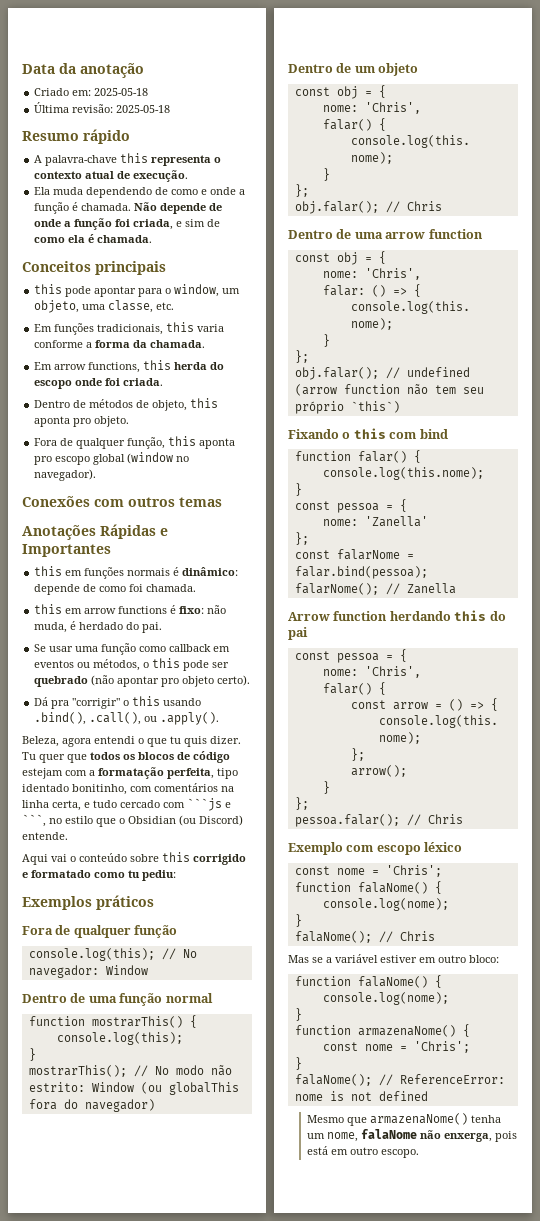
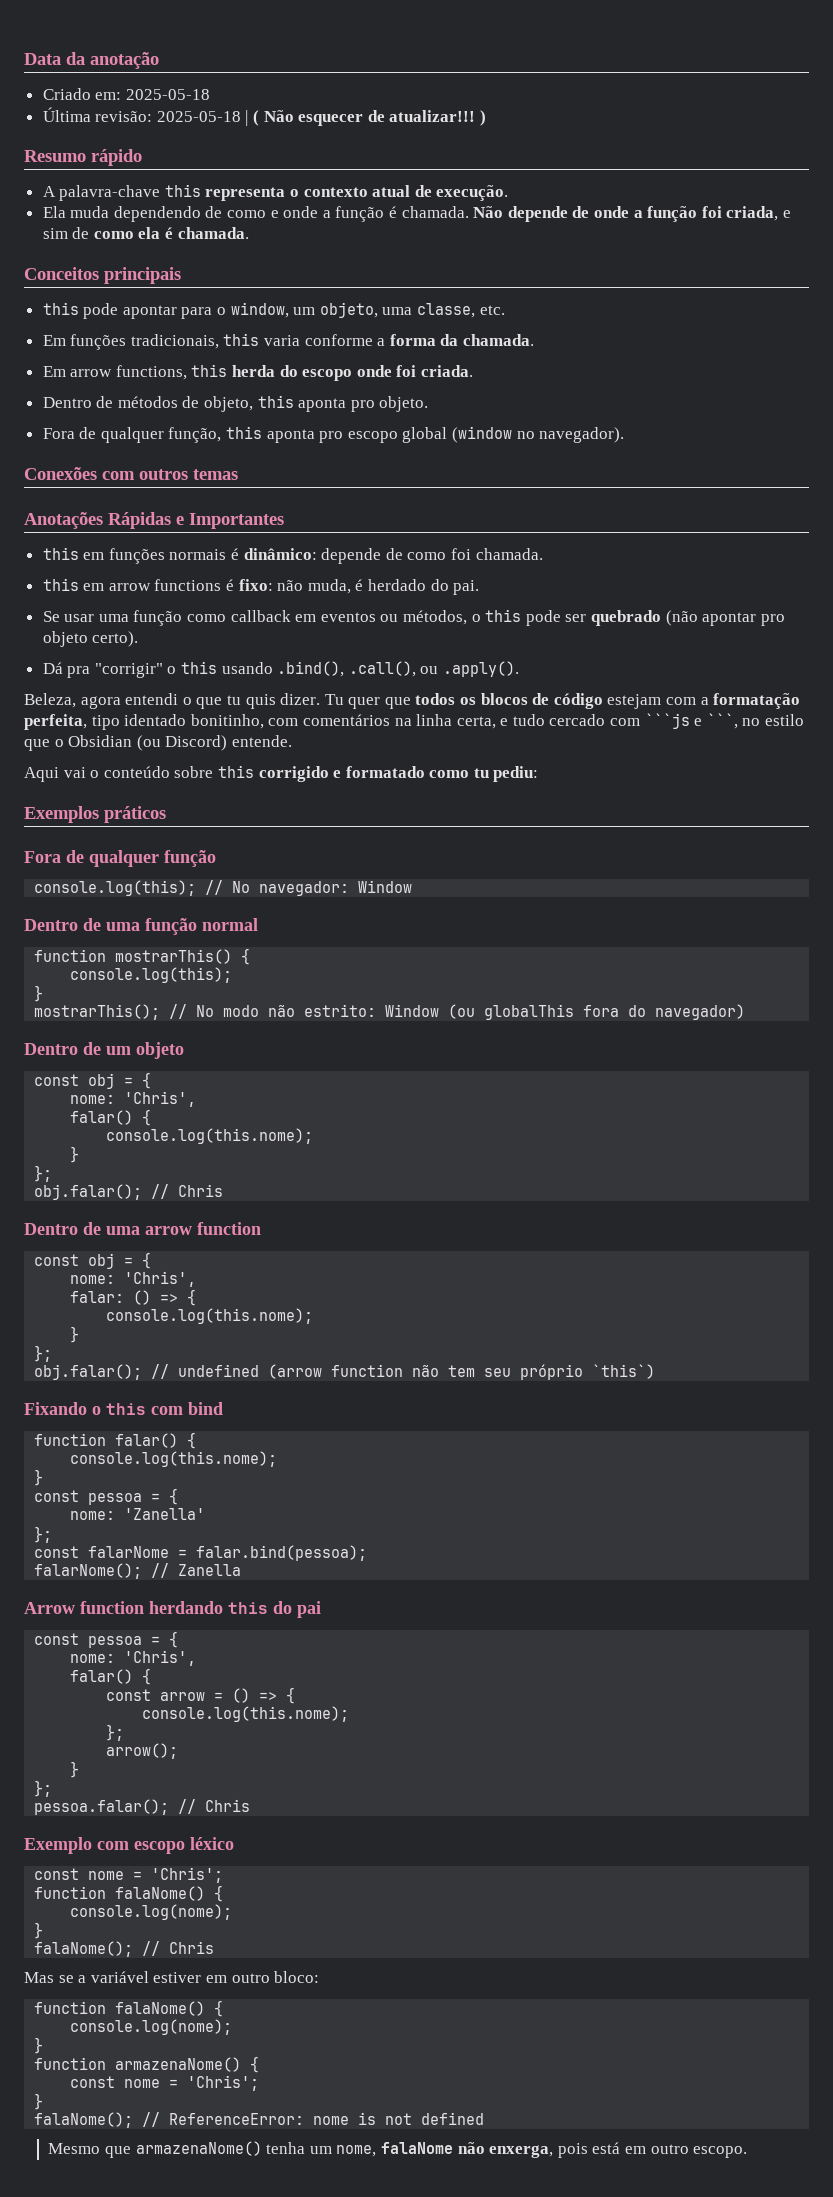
- Última revisão: 2025-05-18
+ Última revisão: 2025-05-18 | ( Não esquecer de atualizar!!! )

